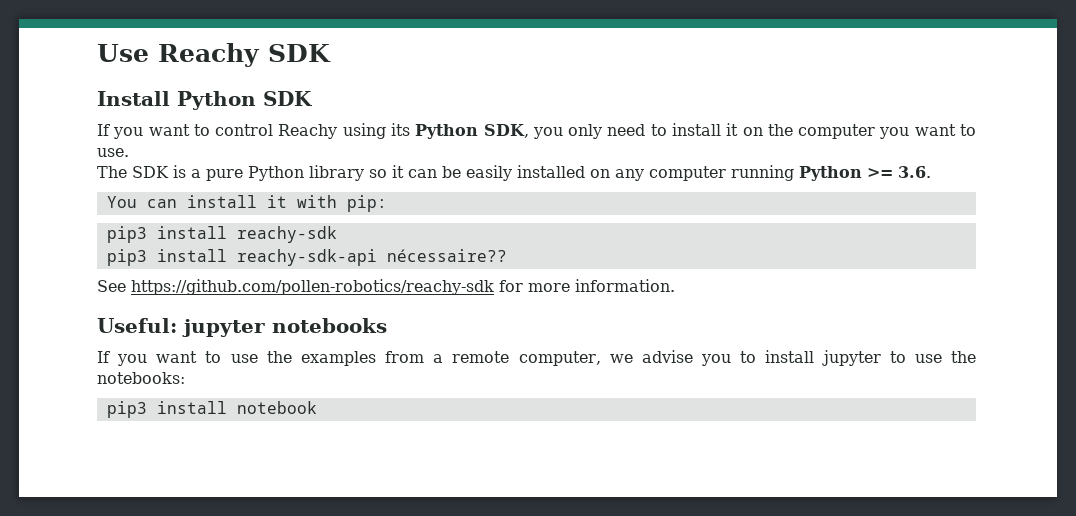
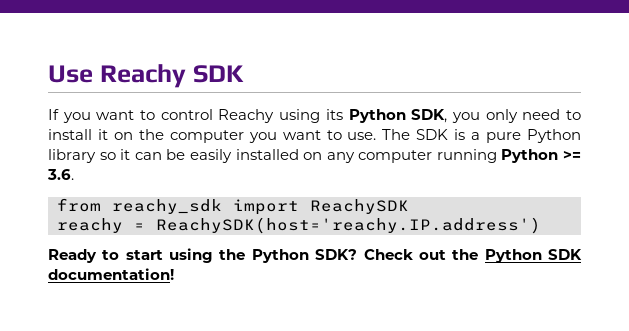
- Install Python SDK
- If you want to control Reachy using its Python SDK, you only need to install it on the computer you want to use.
- The SDK is a pure Python library so it can be easily installed on any computer running Python >= 3.6.
+ If you want to control Reachy using its Python SDK, you only need to install it on the computer you want to use. The SDK is a pure Python library so it can be easily installed on any computer running Python >= 3.6.
- You can install it with pip:
- pip3 install reachy-sdk
- pip3 install reachy-sdk-api nécessaire??
- See https://github.com/pollen-robotics/reachy-sdk for more information.
- Useful: jupyter notebooks
- If you want to use the examples from a remote computer, we advise you to install jupyter to use the notebooks:
- pip3 install notebook
+ from reachy_sdk import ReachySDK
+ reachy = ReachySDK(host='reachy.IP.address')
+ Ready to start using the Python SDK? Check out the Python SDK documentation!

